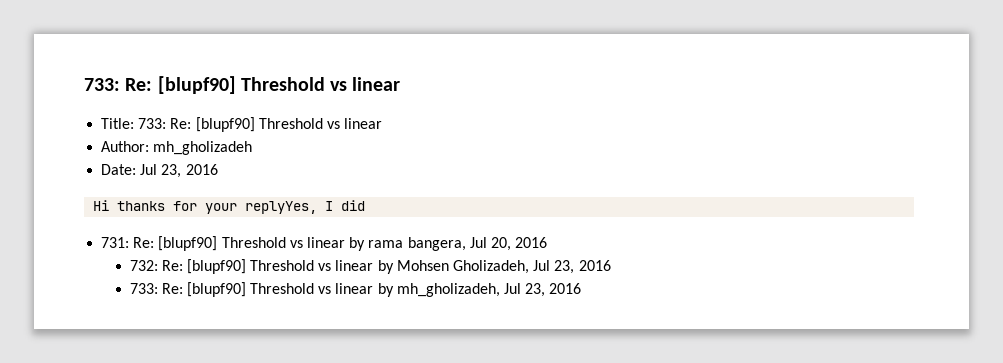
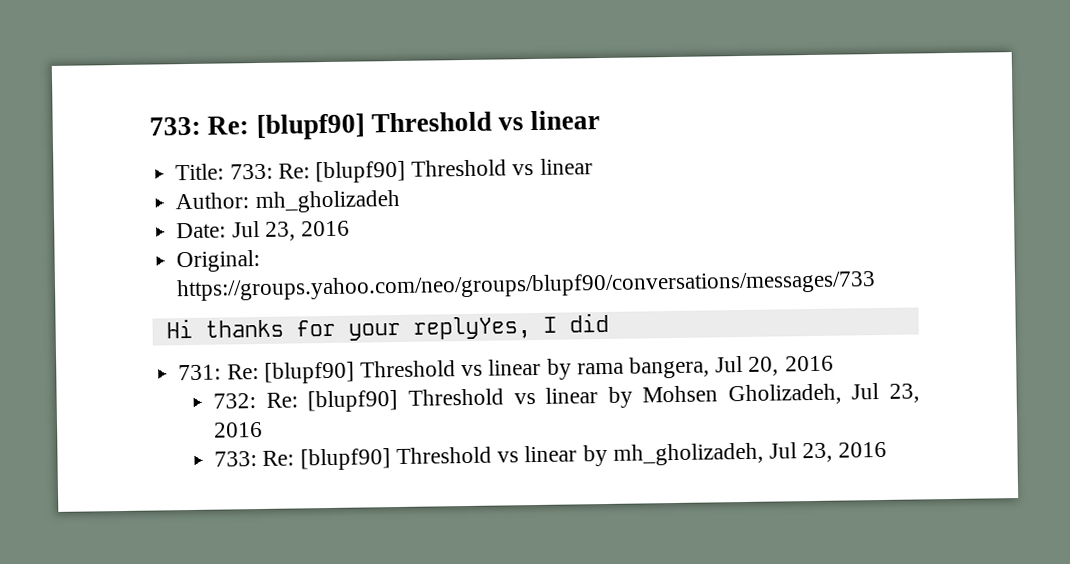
+ Original: https://groups.yahoo.com/neo/groups/blupf90/conversations/messages/733

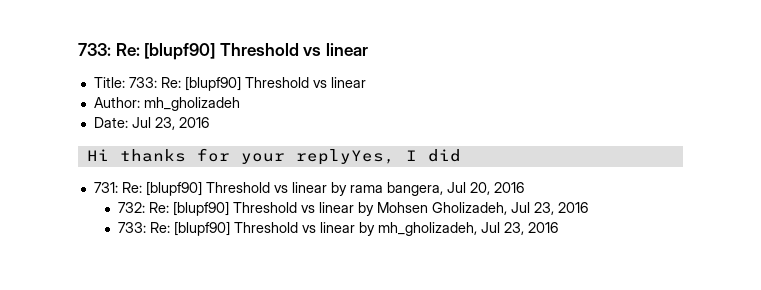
- Original: https://groups.yahoo.com/neo/groups/blupf90/conversations/messages/733

